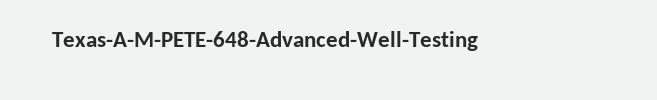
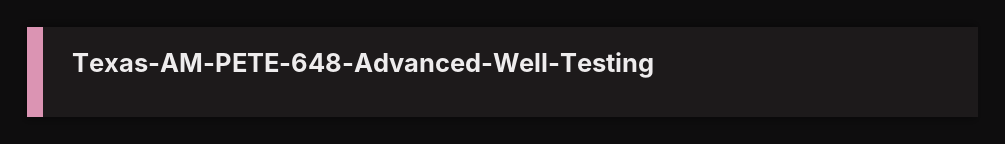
- Texas-A-M-PETE-648-Advanced-Well-Testing
+ Texas-AM-PETE-648-Advanced-Well-Testing

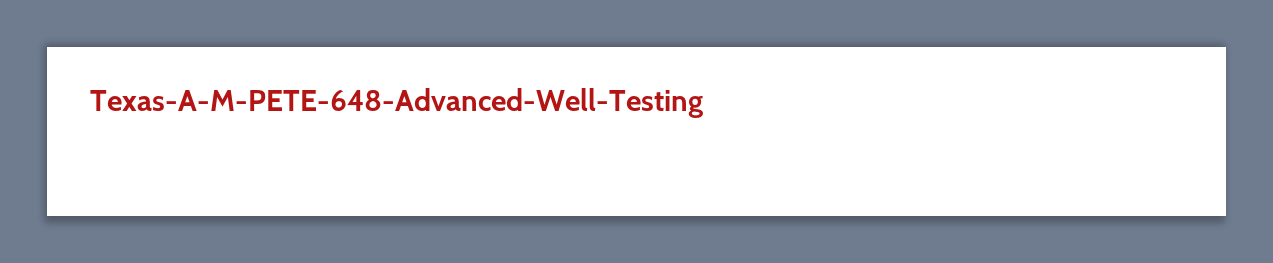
- Texas-AM-PETE-648-Advanced-Well-Testing
+ Texas-A-M-PETE-648-Advanced-Well-Testing

